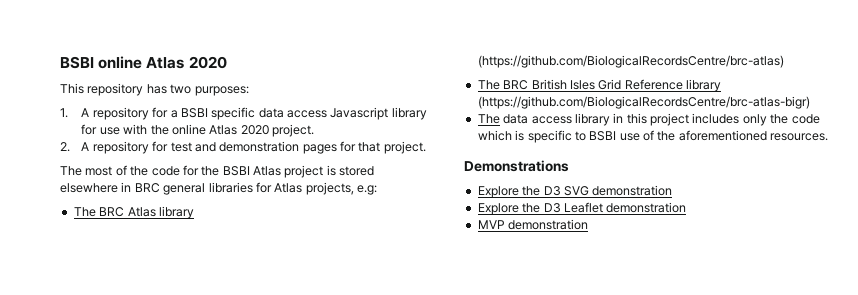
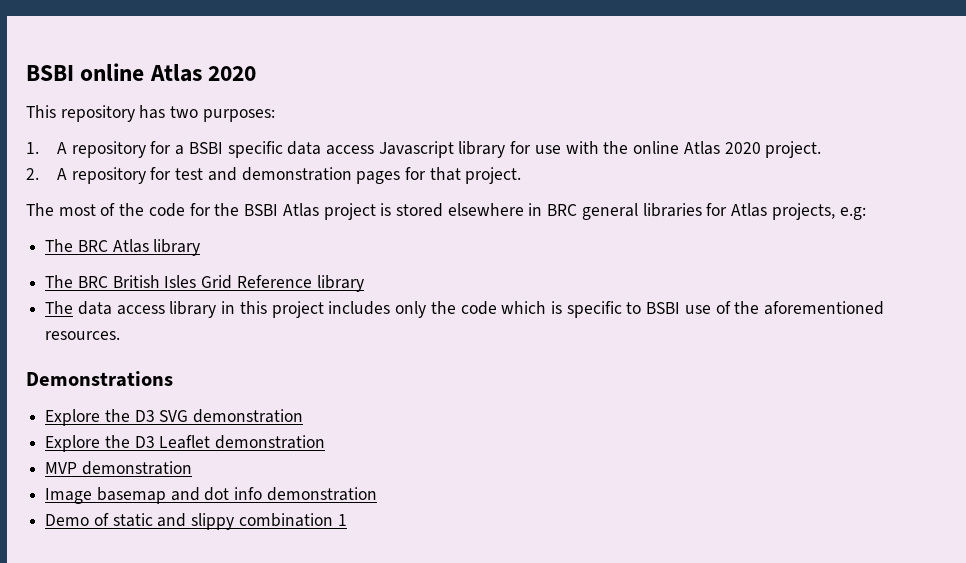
- The BRC Atlas library (https://github.com/BiologicalRecordsCentre/brc-atlas)
+ The BRC Atlas library
- The BRC British Isles Grid Reference library (https://github.com/BiologicalRecordsCentre/brc-atlas-bigr)
+ The BRC British Isles Grid Reference library
+ Image basemap and dot info demonstration
+ Demo of static and slippy combination 1

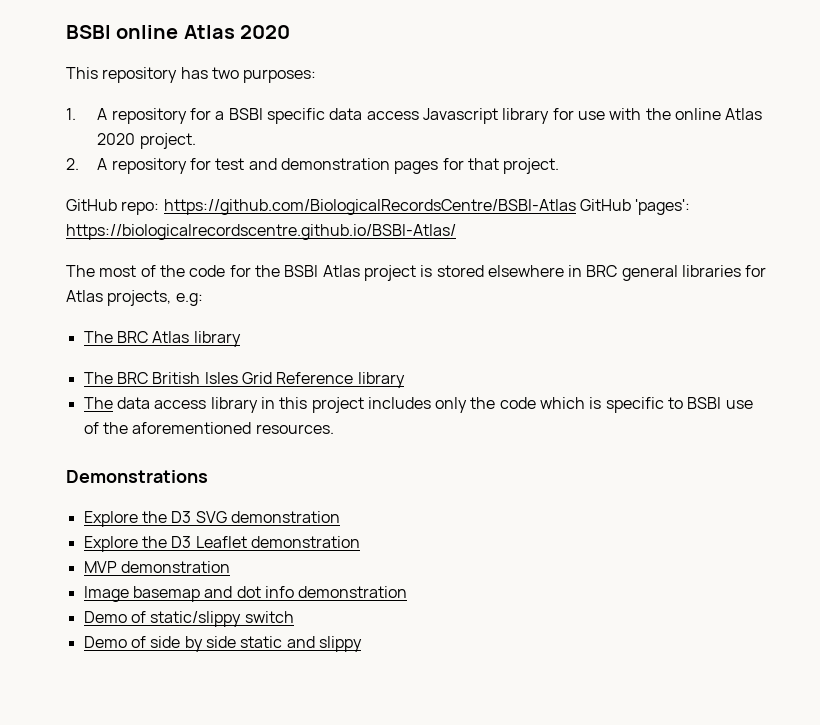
+ GitHub repo: https://github.com/BiologicalRecordsCentre/BSBI-Atlas GitHub 'pages': https://biologicalrecordscentre.github.io/BSBI-Atlas/
- Demo of static and slippy combination 1
+ Demo of static/slippy switch
+ Demo of side by side static and slippy

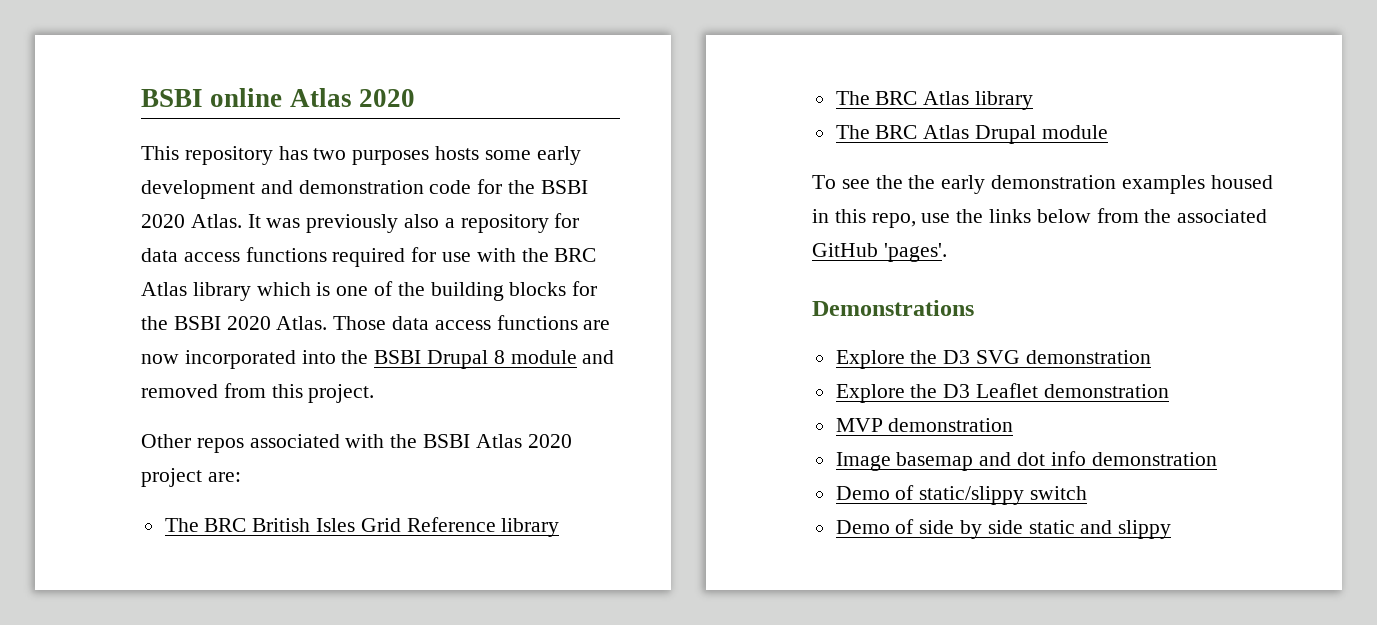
- This repository has two purposes:
- 1. A repository for a BSBI specific data access Javascript library for use with the online Atlas 2020 project.
- 2. A repository for test and demonstration pages for that project.
- GitHub repo: https://github.com/BiologicalRecordsCentre/BSBI-Atlas GitHub 'pages': https://biologicalrecordscentre.github.io/BSBI-Atlas/
- The most of the code for the BSBI Atlas project is stored elsewhere in BRC general libraries for Atlas projects, e.g:
- The BRC Atlas library
+ This repository has two purposes hosts some early development and demonstration code for the BSBI 2020 Atlas. It was previously also a repository for data access functions required for use with the BRC Atlas library which is one of the building blocks for the BSBI 2020 Atlas. Those data access functions are now incorporated into the BSBI Drupal 8 module and removed from this project.
+ Other repos associated with the BSBI Atlas 2020 project are:
- The data access library in this project includes only the code which is specific to BSBI use of the aforementioned resources.
+ The BRC Atlas library
+ The BRC Atlas Drupal module
+ To see the the early demonstration examples housed in this repo, use the links below from the associated GitHub 'pages'.

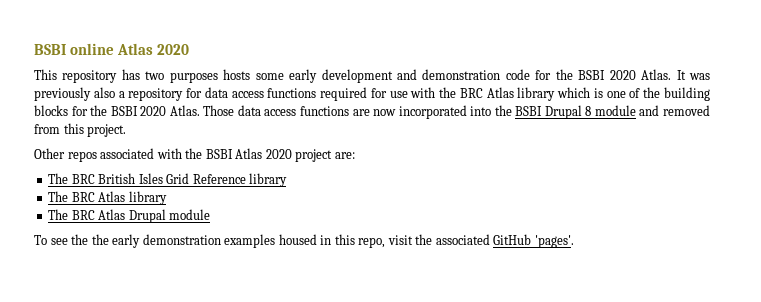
- To see the the early demonstration examples housed in this repo, use the links below from the associated GitHub 'pages'.
+ To see the the early demonstration examples housed in this repo, visit the associated GitHub 'pages'.
- Demonstrations
- Explore the D3 SVG demonstration
- Explore the D3 Leaflet demonstration
- MVP demonstration
- Image basemap and dot info demonstration
- Demo of static/slippy switch
- Demo of side by side static and slippy

